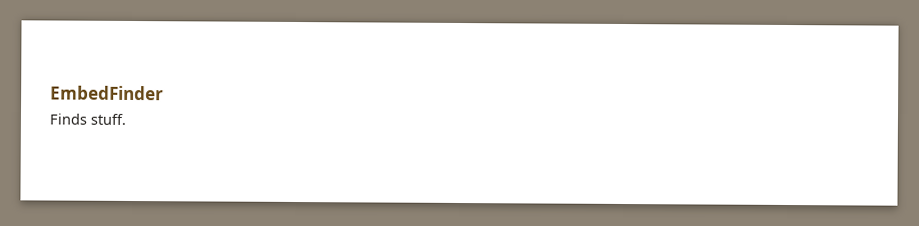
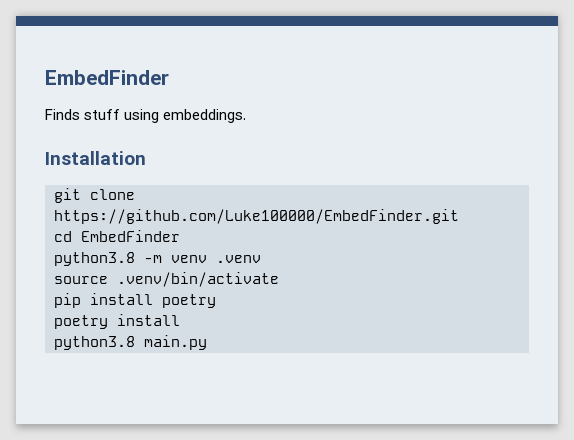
- Finds stuff.
+ Finds stuff using embeddings.
+ Installation
+ git clone https://github.com/Luke100000/EmbedFinder.git
+ cd EmbedFinder
+ python3.8 -m venv .venv
+ source .venv/bin/activate
+ pip install poetry
+ poetry install
+ python3.8 main.py

